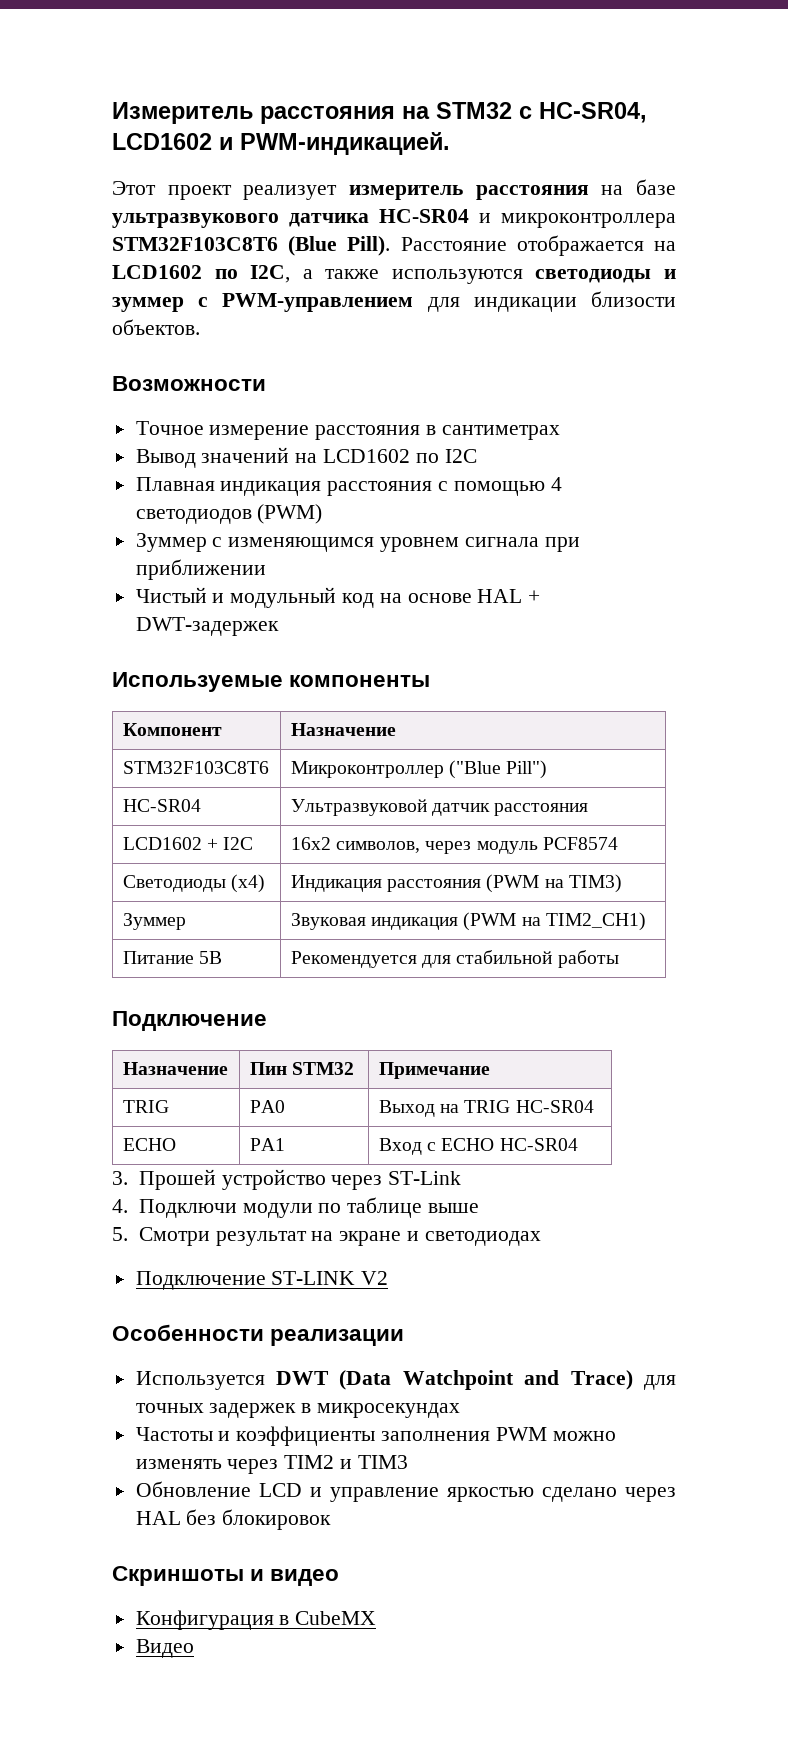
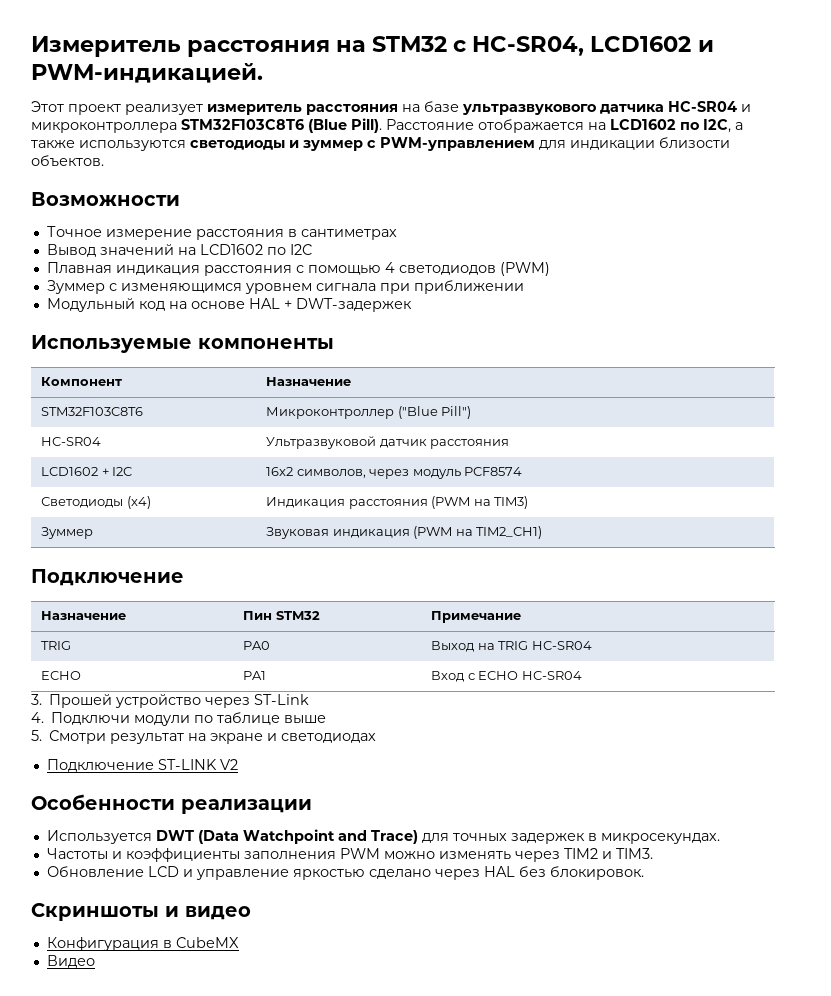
- Чистый и модульный код на основе HAL + DWT-задержек
+ Модульный код на основе HAL + DWT-задержек
- Питание 5В | Рекомендуется для стабильной работы
- Используется DWT (Data Watchpoint and Trace) для точных задержек в микросекундах
+ Используется DWT (Data Watchpoint and Trace) для точных задержек в микросекундах.
- Частоты и коэффициенты заполнения PWM можно изменять через TIM2 и TIM3
+ Частоты и коэффициенты заполнения PWM можно изменять через TIM2 и TIM3.
- Обновление LCD и управление яркостью сделано через HAL без блокировок
+ Обновление LCD и управление яркостью сделано через HAL без блокировок.

